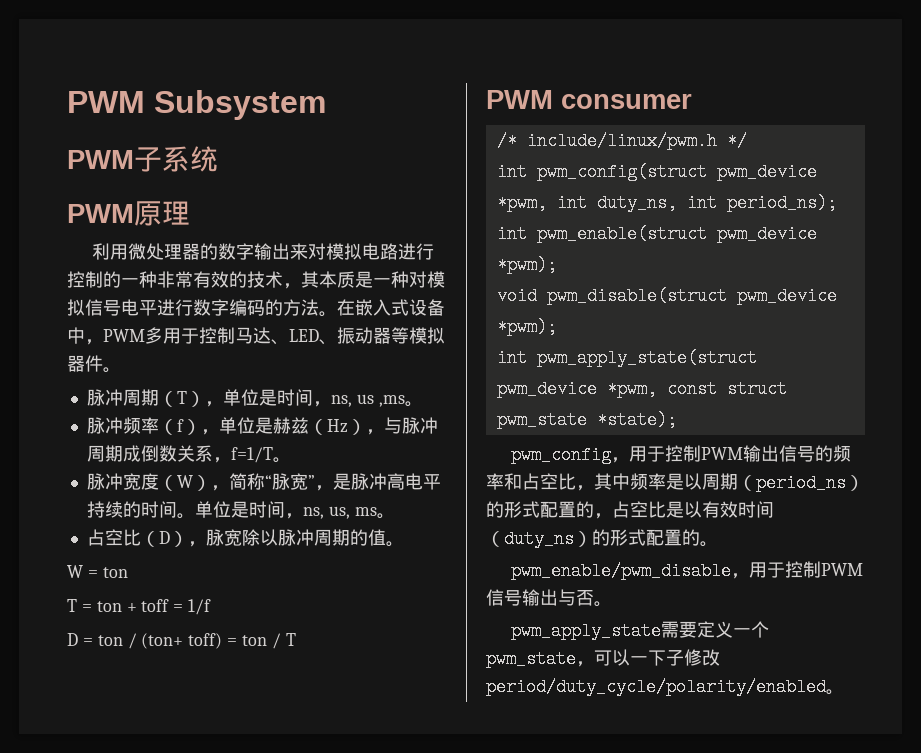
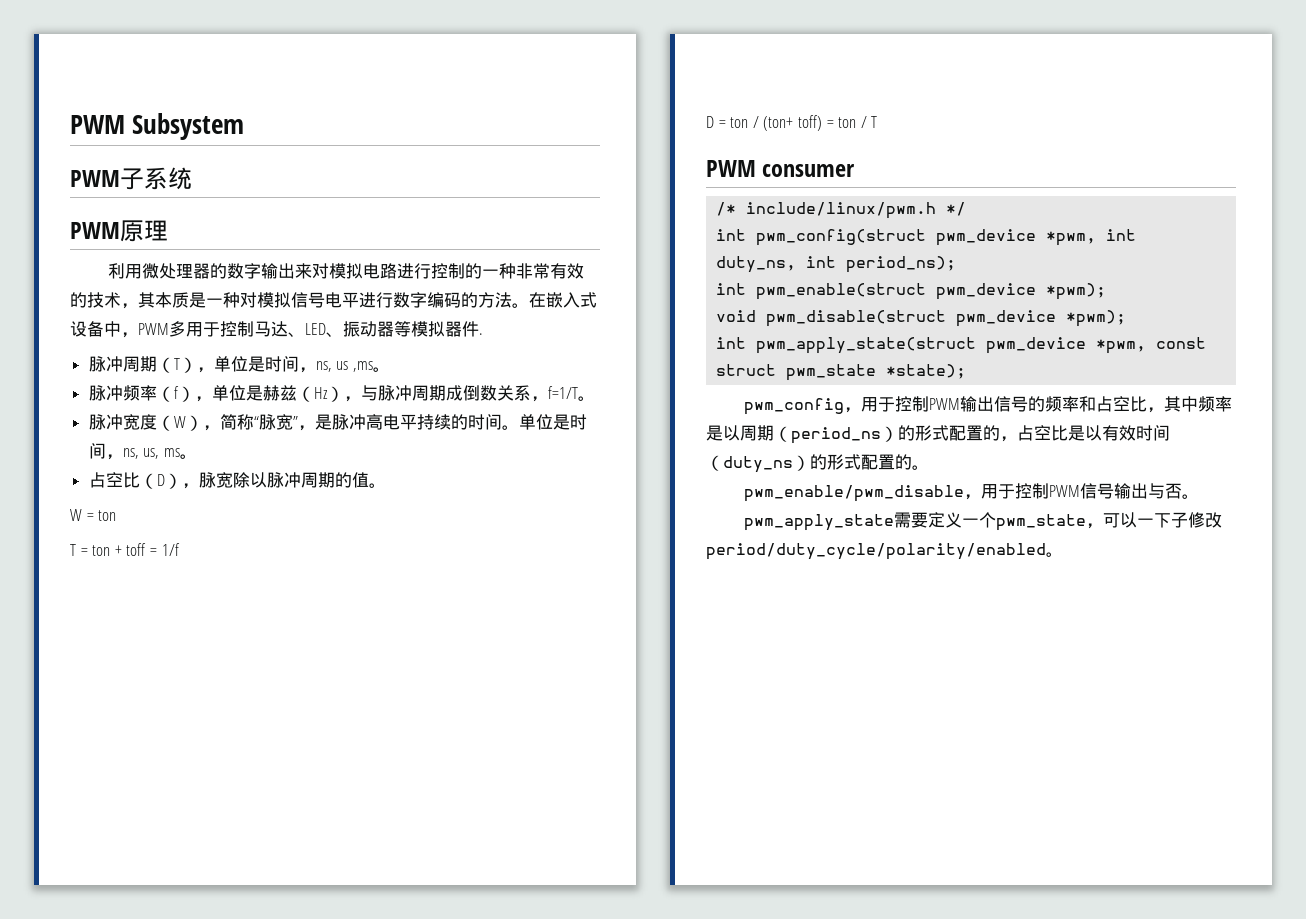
- 在嵌入式设备中，PWM多用于控制马达、LED、振动器等模拟器件。
+ 在嵌入式设备中，PWM多用于控制马达、LED、振动器等模拟器件.

